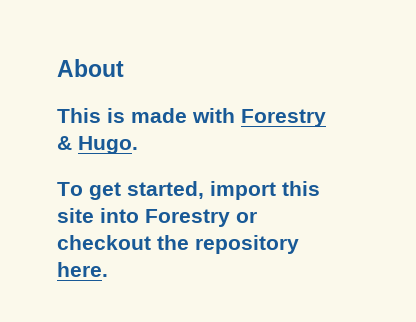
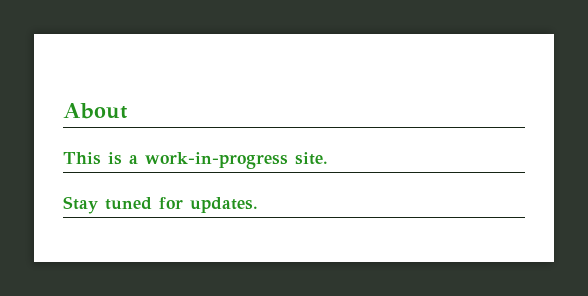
- This is made with Forestry & Hugo.
- To get started, import this site into Forestry or checkout the repository here.
+ This is a work-in-progress site.
+ Stay tuned for updates.

